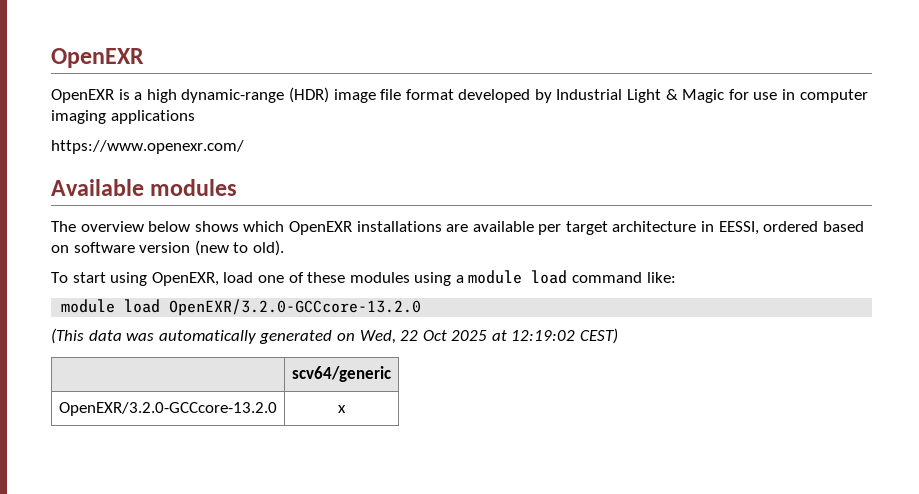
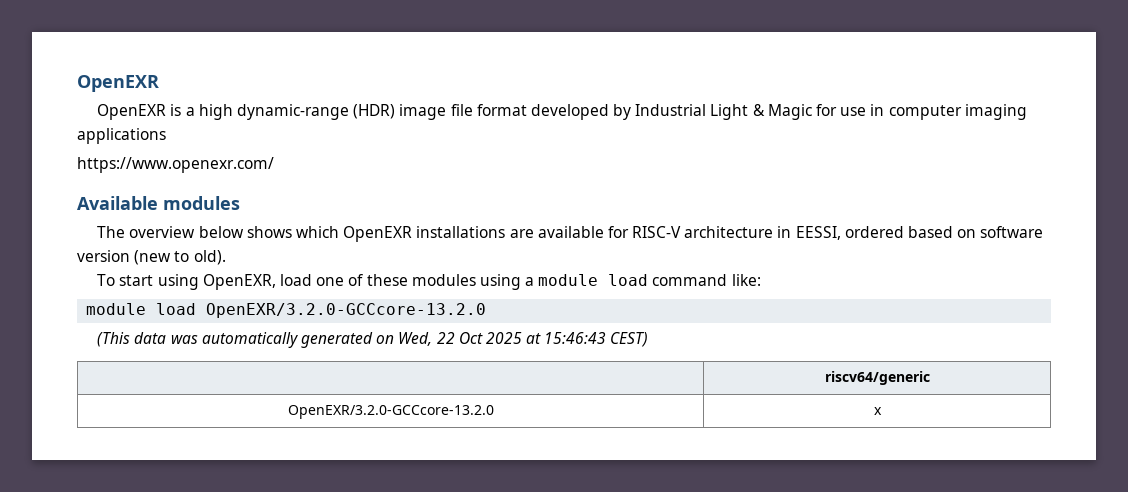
- The overview below shows which OpenEXR installations are available per target architecture in EESSI, ordered based on software version (new to old).
+ The overview below shows which OpenEXR installations are available for RISC-V architecture in EESSI, ordered based on software version (new to old).
- (This data was automatically generated on Wed, 22 Oct 2025 at 12:19:02 CEST)
+ (This data was automatically generated on Wed, 22 Oct 2025 at 15:46:43 CEST)
- | scv64/generic
+ | riscv64/generic

